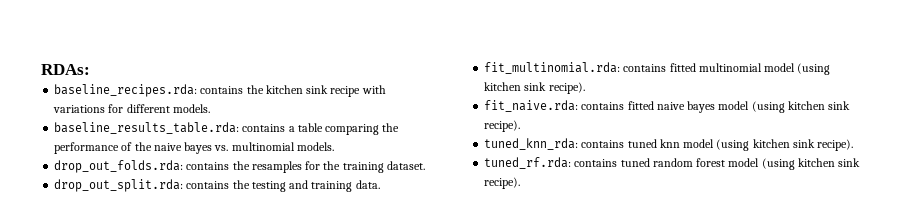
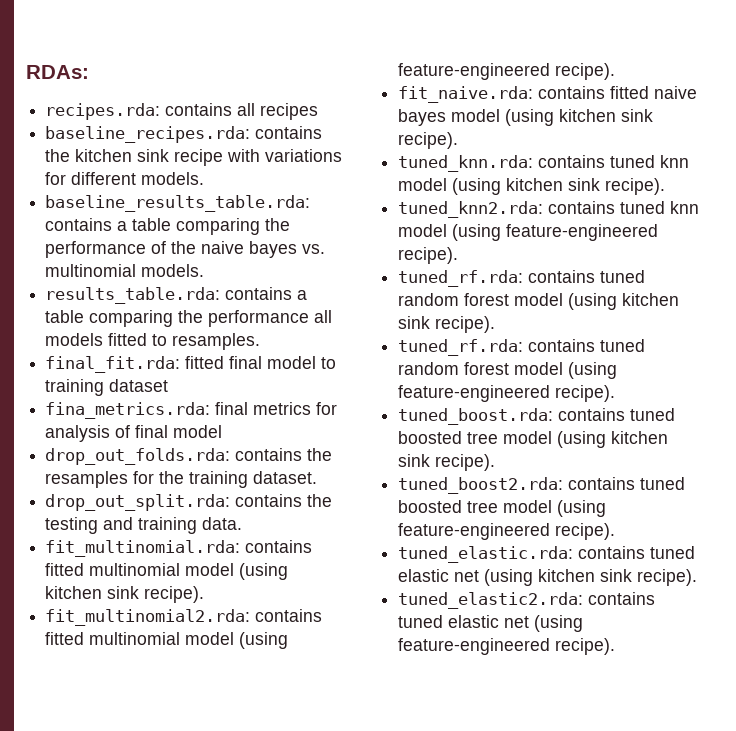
+ recipes.rda: contains all recipes
+ results_table.rda: contains a table comparing the performance all models fitted to resamples.
+ final_fit.rda: fitted final model to training dataset
+ fina_metrics.rda: final metrics for analysis of final model
+ fit_multinomial2.rda: contains fitted multinomial model (using feature-engineered recipe).
- tuned_knn_rda: contains tuned knn model (using kitchen sink recipe).
+ tuned_knn.rda: contains tuned knn model (using kitchen sink recipe).
+ tuned_knn2.rda: contains tuned knn model (using feature-engineered recipe).
  tuned_rf.rda: contains tuned random forest model (using kitchen sink recipe).
+ tuned_rf.rda: contains tuned random forest model (using feature-engineered recipe).
+ tuned_boost.rda: contains tuned boosted tree model (using kitchen sink recipe).
+ tuned_boost2.rda: contains tuned boosted tree model (using feature-engineered recipe).
+ tuned_elastic.rda: contains tuned elastic net (using kitchen sink recipe).
+ tuned_elastic2.rda: contains tuned elastic net (using feature-engineered recipe).

